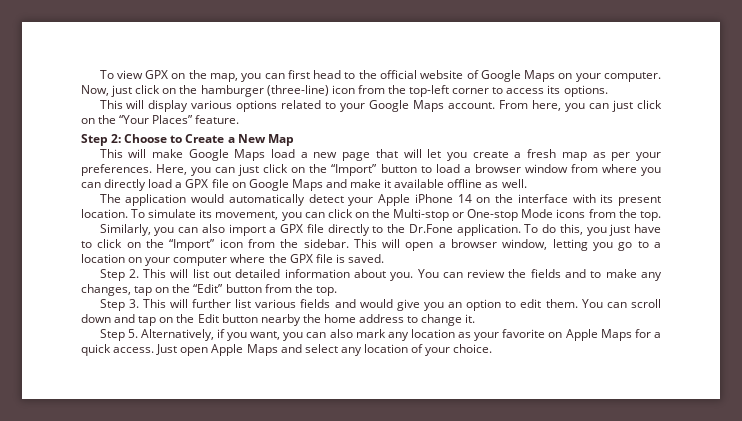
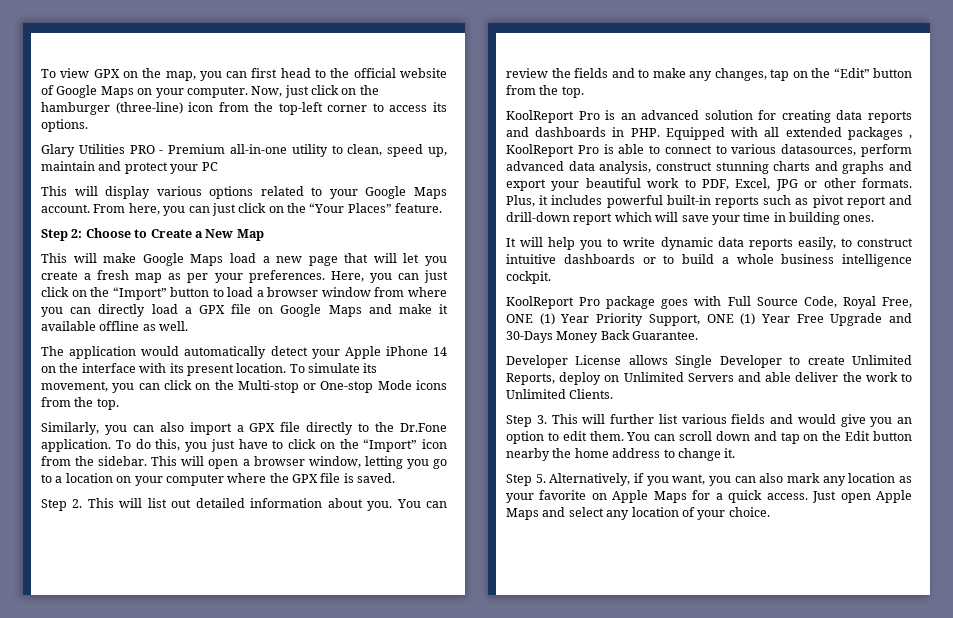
+ Glary Utilities PRO - Premium all-in-one utility to clean, speed up, maintain and protect your PC
+ KoolReport Pro is an advanced solution for creating data reports and dashboards in PHP. Equipped with all extended packages , KoolReport Pro is able to connect to various datasources, perform advanced data analysis, construct stunning charts and graphs and export your beautiful work to PDF, Excel, JPG or other formats. Plus, it includes powerful built-in reports such as pivot report and drill-down report which will save your time in building ones.
+ It will help you to write dynamic data reports easily, to construct intuitive dashboards or to build a whole business intelligence cockpit.
+ KoolReport Pro package goes with Full Source Code, Royal Free, ONE (1) Year Priority Support, ONE (1) Year Free Upgrade and 30-Days Money Back Guarantee.
+ Developer License allows Single Developer to create Unlimited Reports, deploy on Unlimited Servers and able deliver the work to Unlimited Clients.

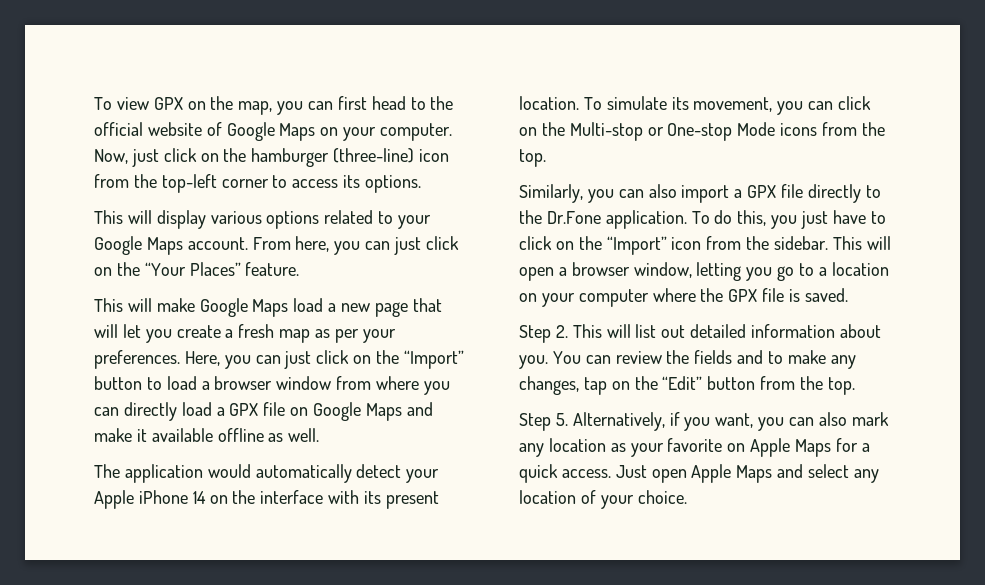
- Glary Utilities PRO - Premium all-in-one utility to clean, speed up, maintain and protect your PC
- Step 2: Choose to Create a New Map
- KoolReport Pro is an advanced solution for creating data reports and dashboards in PHP. Equipped with all extended packages , KoolReport Pro is able to connect to various datasources, perform advanced data analysis, construct stunning charts and graphs and export your beautiful work to PDF, Excel, JPG or other formats. Plus, it includes powerful built-in reports such as pivot report and drill-down report which will save your time in building ones.
- It will help you to write dynamic data reports easily, to construct intuitive dashboards or to build a whole business intelligence cockpit.
- KoolReport Pro package goes with Full Source Code, Royal Free, ONE (1) Year Priority Support, ONE (1) Year Free Upgrade and 30-Days Money Back Guarantee.
- Developer License allows Single Developer to create Unlimited Reports, deploy on Unlimited Servers and able deliver the work to Unlimited Clients.
- Step 3. This will further list various fields and would give you an option to edit them. You can scroll down and tap on the Edit button nearby the home address to change it.

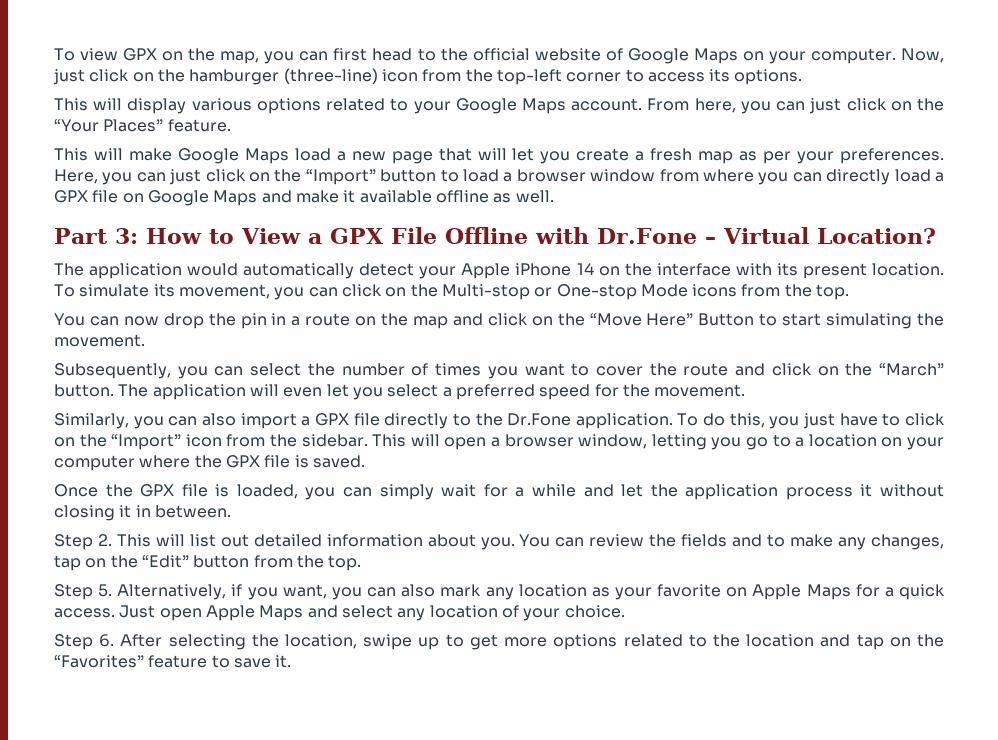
+ Part 3: How to View a GPX File Offline with Dr.Fone – Virtual Location?
+ You can now drop the pin in a route on the map and click on the “Move Here” Button to start simulating the movement.
+ Subsequently, you can select the number of times you want to cover the route and click on the “March” button. The application will even let you select a preferred speed for the movement.
+ Once the GPX file is loaded, you can simply wait for a while and let the application process it without closing it in between.
+ Step 6. After selecting the location, swipe up to get more options related to the location and tap on the “Favorites” feature to save it.

